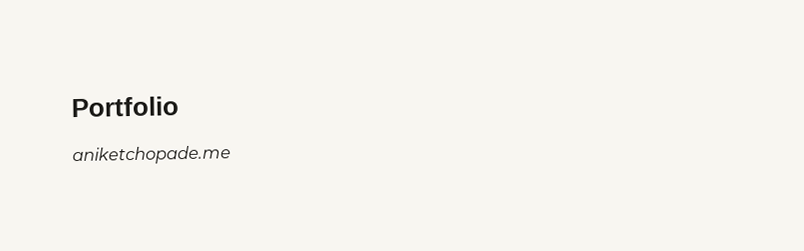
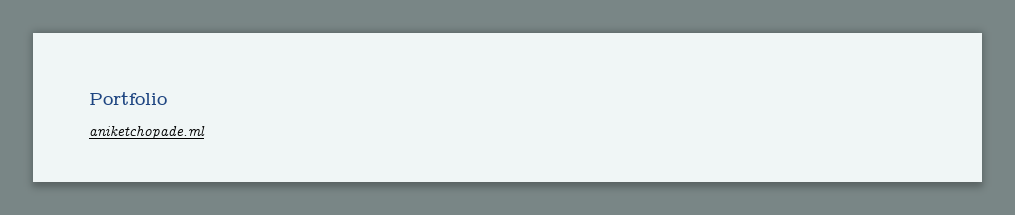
- aniketchopade.me
+ aniketchopade.ml

